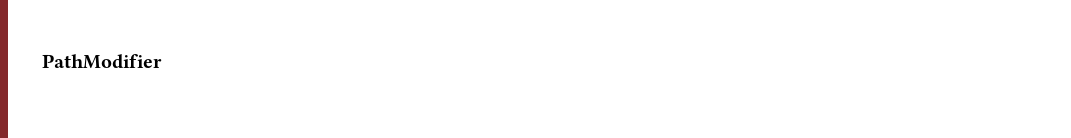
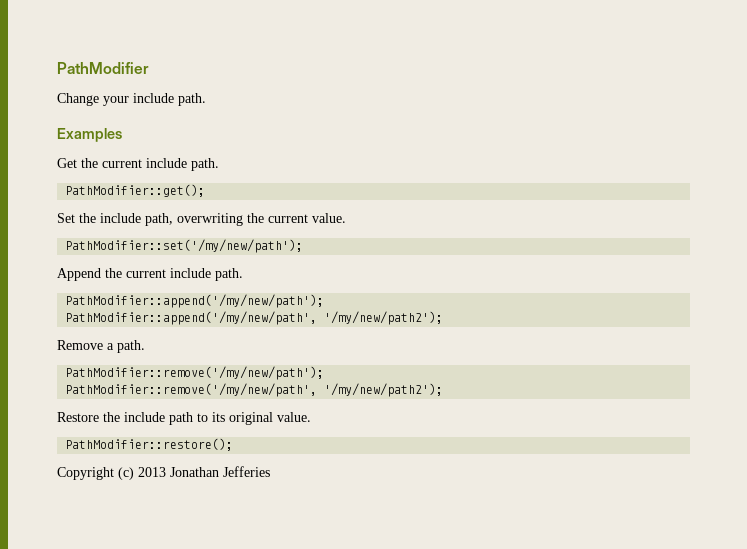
+ Change your include path.
+ Examples
+ Get the current include path.
+ PathModifier::get();
+ Set the include path, overwriting the current value.
+ PathModifier::set('/my/new/path');
+ Append the current include path.
+ PathModifier::append('/my/new/path');
+ PathModifier::append('/my/new/path', '/my/new/path2');
+ Remove a path.
+ PathModifier::remove('/my/new/path');
+ PathModifier::remove('/my/new/path', '/my/new/path2');
+ Restore the include path to its original value.
+ PathModifier::restore();
+ Copyright (c) 2013 Jonathan Jefferies

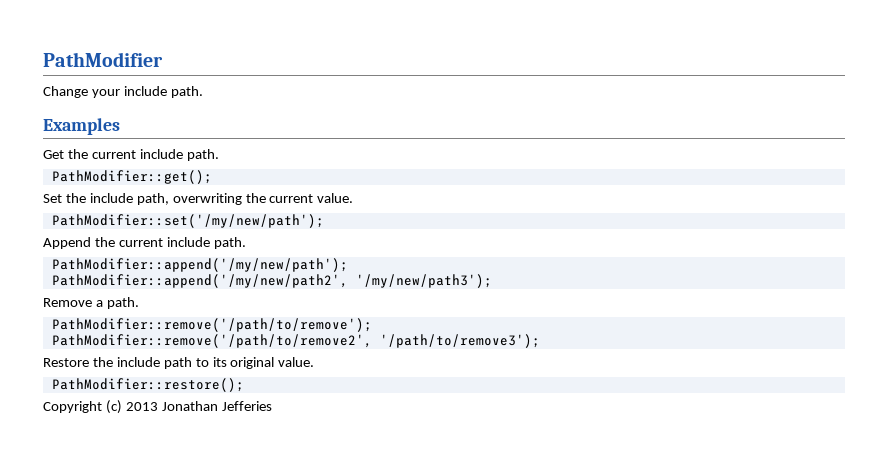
- PathModifier::append('/my/new/path', '/my/new/path2');
+ PathModifier::append('/my/new/path2', '/my/new/path3');
- PathModifier::remove('/my/new/path');
- PathModifier::remove('/my/new/path', '/my/new/path2');
+ PathModifier::remove('/path/to/remove');
+ PathModifier::remove('/path/to/remove2', '/path/to/remove3');

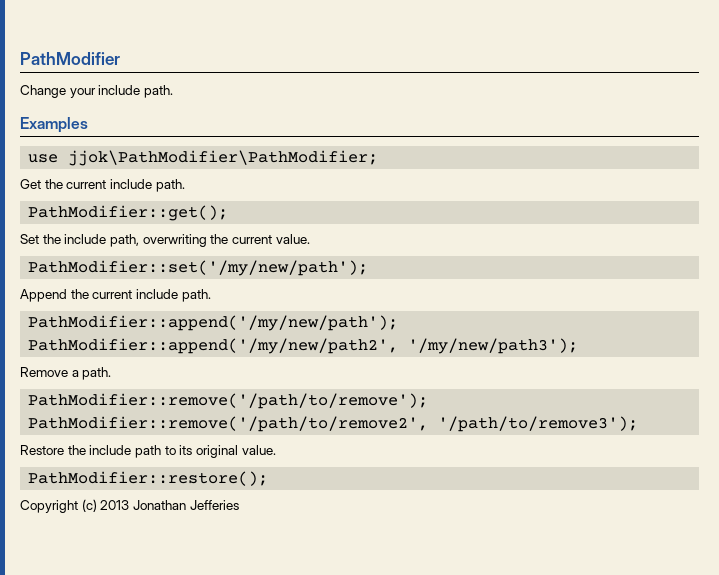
+ use jjok\PathModifier\PathModifier;

